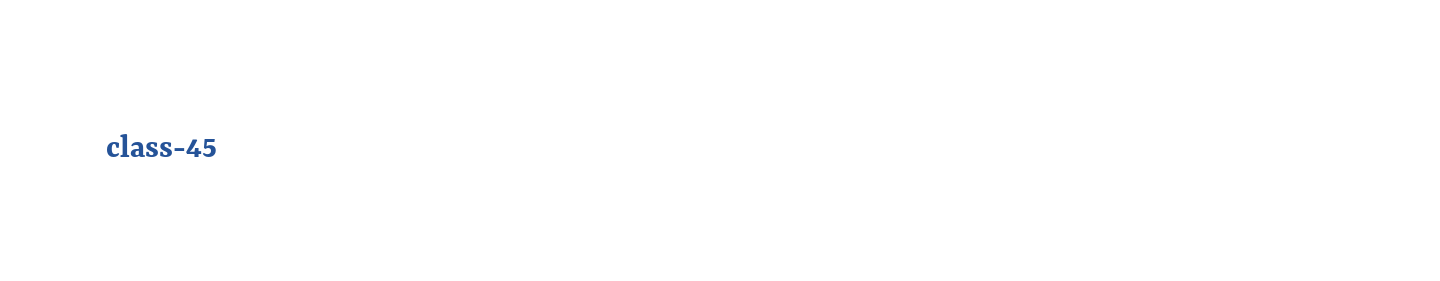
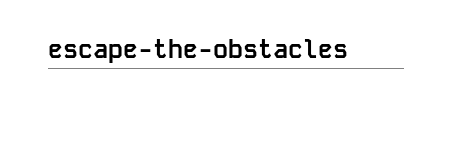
- class-45
+ escape-the-obstacles

